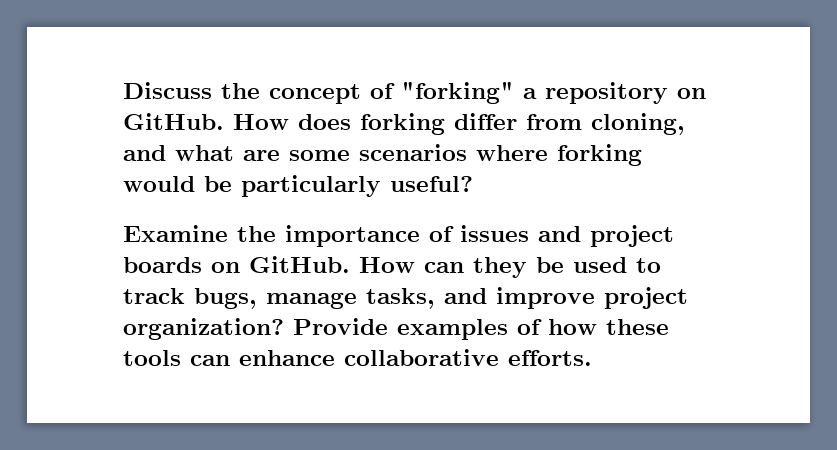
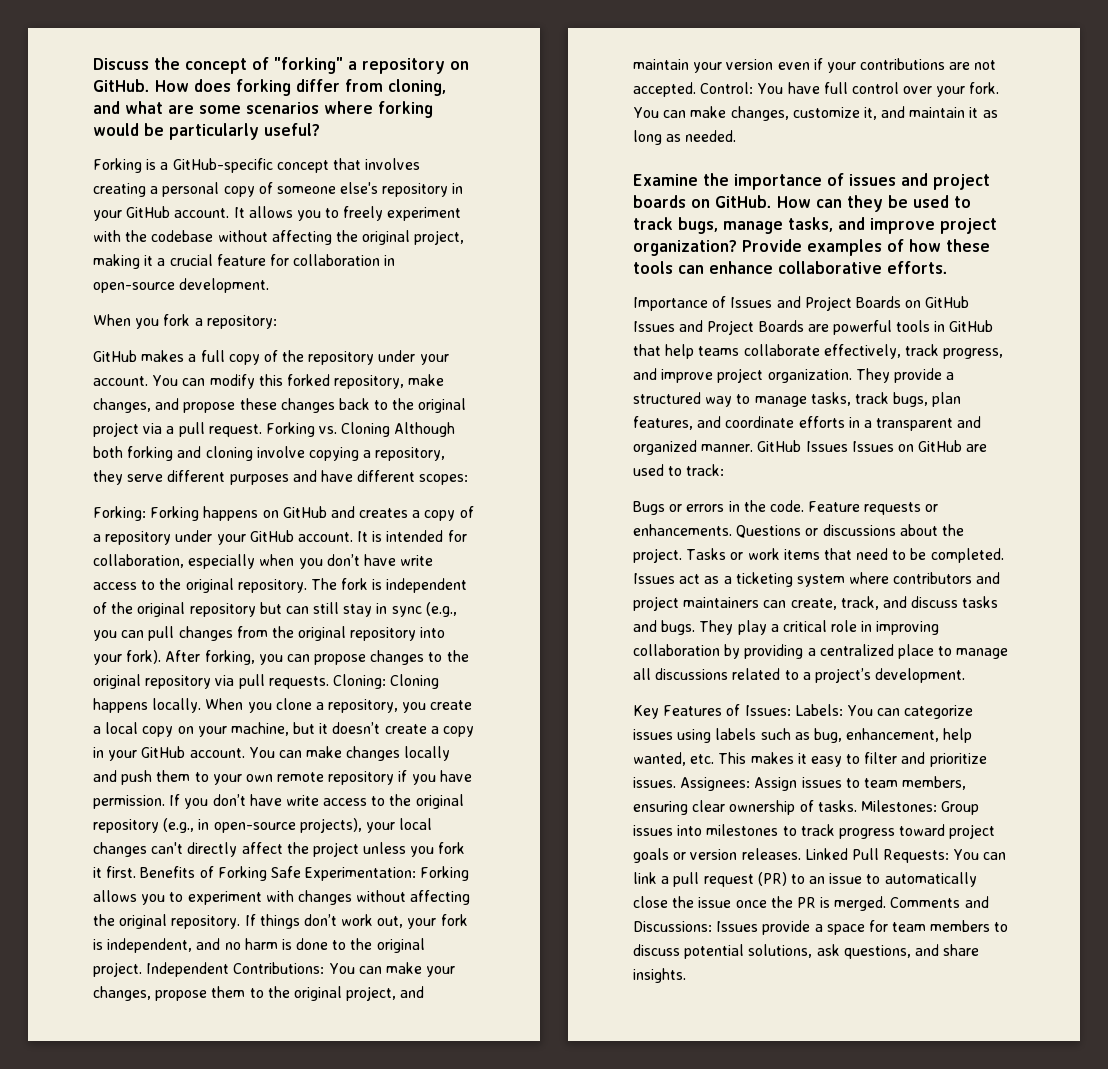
+ Forking is a GitHub-specific concept that involves creating a personal copy of someone else's repository in your GitHub account. It allows you to freely experiment with the codebase without affecting the original project, making it a crucial feature for collaboration in open-source development.
+ When you fork a repository:
+ GitHub makes a full copy of the repository under your account. You can modify this forked repository, make changes, and propose these changes back to the original project via a pull request. Forking vs. Cloning Although both forking and cloning involve copying a repository, they serve different purposes and have different scopes:
+ Forking: Forking happens on GitHub and creates a copy of a repository under your GitHub account. It is intended for collaboration, especially when you don’t have write access to the original repository. The fork is independent of the original repository but can still stay in sync (e.g., you can pull changes from the original repository into your fork). After forking, you can propose changes to the original repository via pull requests. Cloning: Cloning happens locally. When you clone a repository, you create a local copy on your machine, but it doesn’t create a copy in your GitHub account. You can make changes locally and push them to your own remote repository if you have permission. If you don’t have write access to the original repository (e.g., in open-source projects), your local changes can't directly affect the project unless you fork it first. Benefits of Forking Safe Experimentation: Forking allows you to experiment with changes without affecting the original repository. If things don’t work out, your fork is independent, and no harm is done to the original project. Independent Contributions: You can make your changes, propose them to the original project, and maintain your version even if your contributions are not accepted. Control: You have full control over your fork. You can make changes, customize it, and maintain it as long as needed.
+ Importance of Issues and Project Boards on GitHub Issues and Project Boards are powerful tools in GitHub that help teams collaborate effectively, track progress, and improve project organization. They provide a structured way to manage tasks, track bugs, plan features, and coordinate efforts in a transparent and organized manner. GitHub Issues Issues on GitHub are used to track:
+ Bugs or errors in the code. Feature requests or enhancements. Questions or discussions about the project. Tasks or work items that need to be completed. Issues act as a ticketing system where contributors and project maintainers can create, track, and discuss tasks and bugs. They play a critical role in improving collaboration by providing a centralized place to manage all discussions related to a project’s development.
+ Key Features of Issues: Labels: You can categorize issues using labels such as bug, enhancement, help wanted, etc. This makes it easy to filter and prioritize issues. Assignees: Assign issues to team members, ensuring clear ownership of tasks. Milestones: Group issues into milestones to track progress toward project goals or version releases. Linked Pull Requests: You can link a pull request (PR) to an issue to automatically close the issue once the PR is merged. Comments and Discussions: Issues provide a space for team members to discuss potential solutions, ask questions, and share insights.

